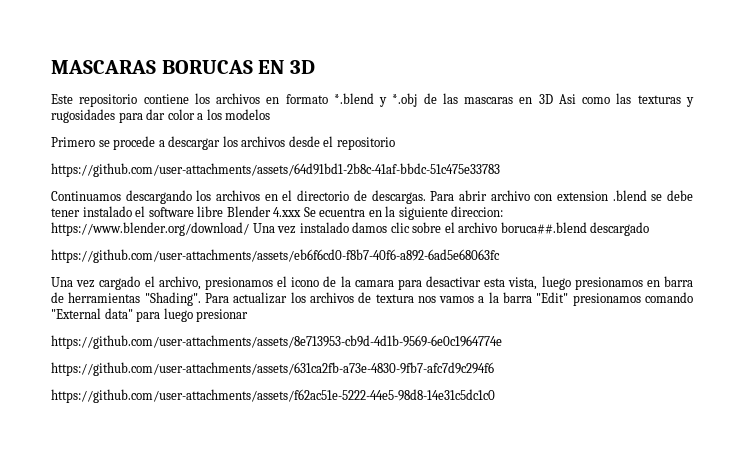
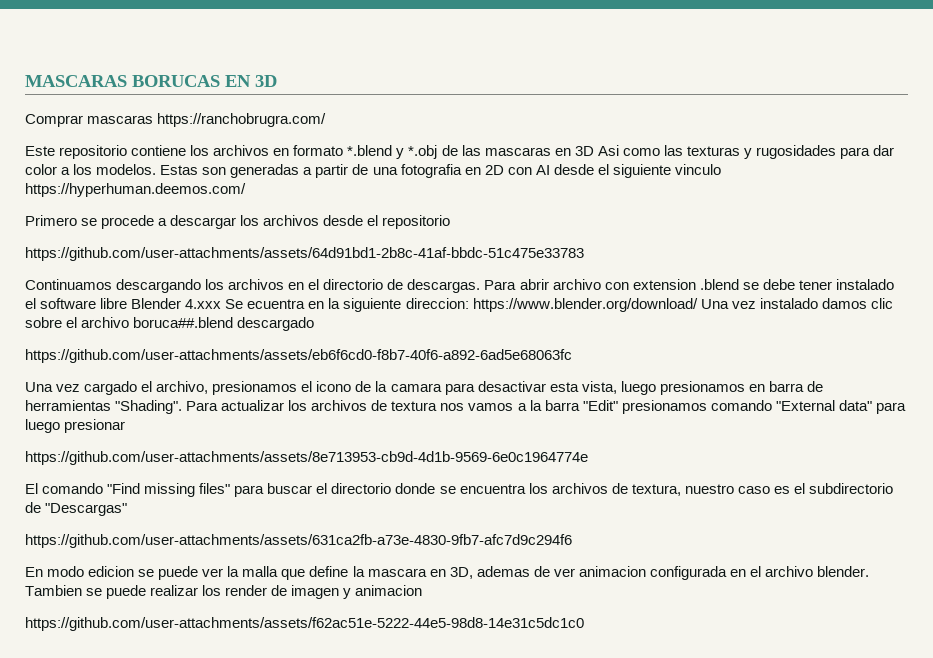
+ Comprar mascaras https://ranchobrugra.com/
- Este repositorio contiene los archivos en formato *.blend y *.obj de las mascaras en 3D Asi como las texturas y rugosidades para dar color a los modelos
+ Este repositorio contiene los archivos en formato *.blend y *.obj de las mascaras en 3D Asi como las texturas y rugosidades para dar color a los modelos. Estas son generadas a partir de una fotografia en 2D con AI desde el siguiente vinculo https://hyperhuman.deemos.com/
+ El comando "Find missing files" para buscar el directorio donde se encuentra los archivos de textura, nuestro caso es el subdirectorio de "Descargas"
  https://github.com/user-attachments/assets/631ca2fb-a73e-4830-9fb7-afc7d9c294f6
+ En modo edicion se puede ver la malla que define la mascara en 3D, ademas de ver animacion configurada en el archivo blender. Tambien se puede realizar los render de imagen y animacion

